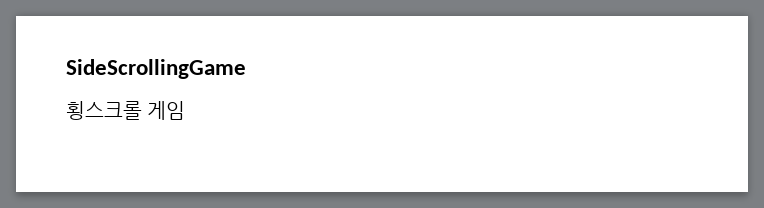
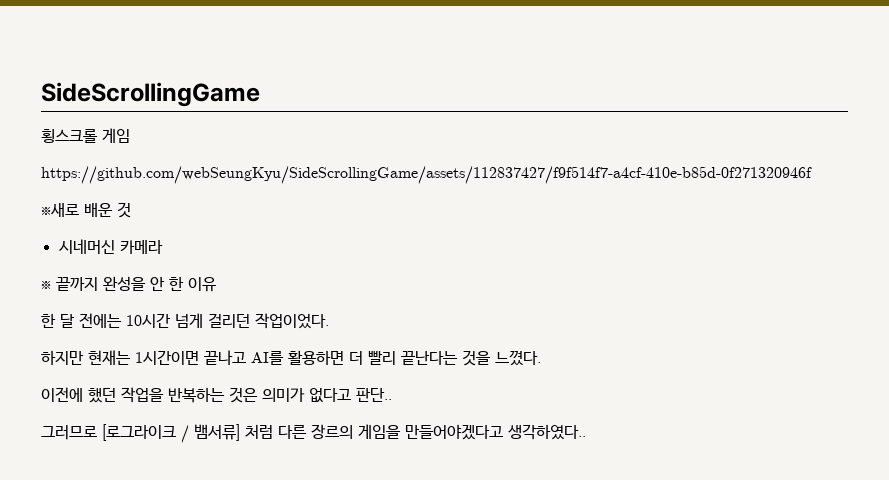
+ https://github.com/webSeungKyu/SideScrollingGame/assets/112837427/f9f514f7-a4cf-410e-b85d-0f271320946f
+ ※새로 배운 것
+ 시네머신 카메라
+ ※ 끝까지 완성을 안 한 이유
+ 한 달 전에는 10시간 넘게 걸리던 작업이었다.
+ 하지만 현재는 1시간이면 끝나고 AI를 활용하면 더 빨리 끝난다는 것을 느꼈다.
+ 이전에 했던 작업을 반복하는 것은 의미가 없다고 판단..
+ 그러므로 [로그라이크 / 뱀서류] 처럼 다른 장르의 게임을 만들어야겠다고 생각하였다..

